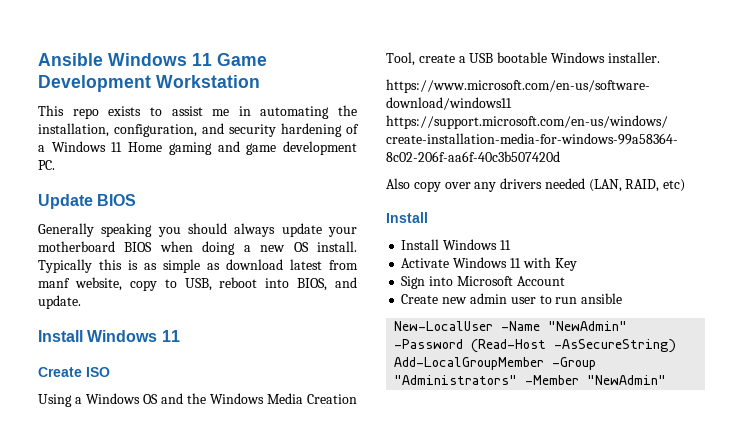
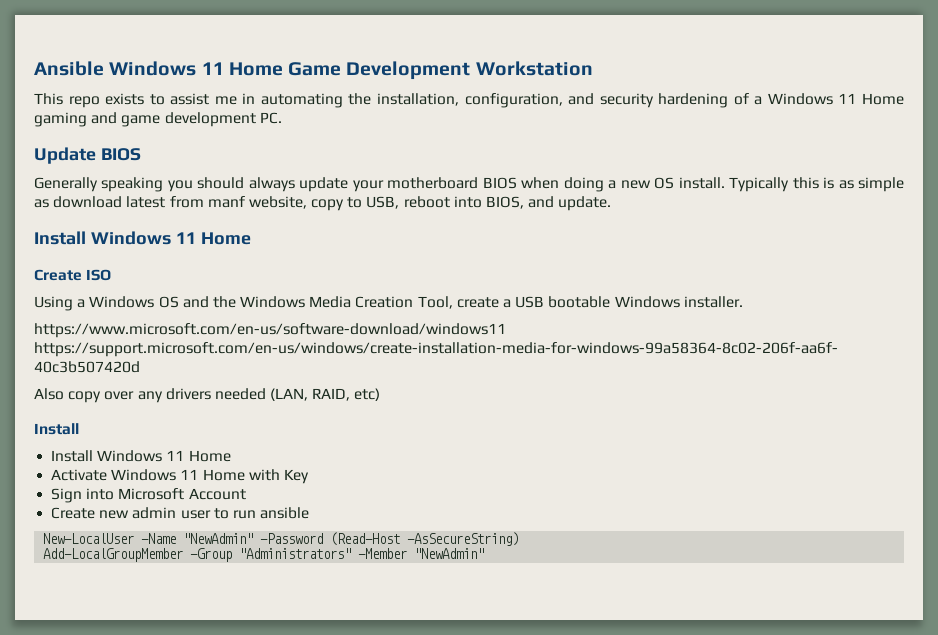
- Ansible Windows 11 Game Development Workstation
+ Ansible Windows 11 Home Game Development Workstation
  Typically this is as simple as download latest from manf website, copy to USB, reboot into BIOS, and update.
- Install Windows 11
+ Install Windows 11 Home
  Also copy over any drivers needed (LAN, RAID, etc)
  Install
- Install Windows 11
+ Install Windows 11 Home
- Activate Windows 11 with Key
+ Activate Windows 11 Home with Key

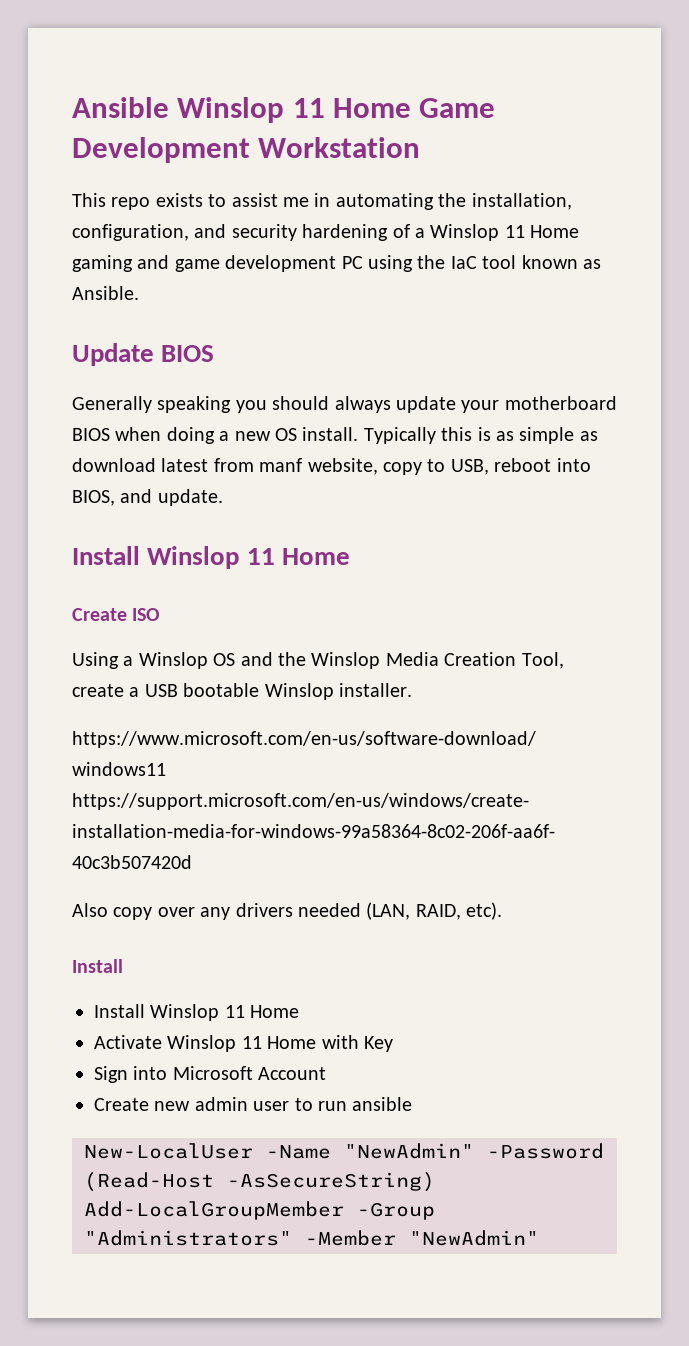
- Ansible Windows 11 Home Game Development Workstation
+ Ansible Winslop 11 Home Game Development Workstation
- This repo exists to assist me in automating the installation, configuration, and security hardening of a Windows 11 Home gaming and game development PC.
+ This repo exists to assist me in automating the installation, configuration, and security hardening of a Winslop 11 Home gaming and game development PC using the IaC tool known as Ansible.
  Typically this is as simple as download latest from manf website, copy to USB, reboot into BIOS, and update.
- Install Windows 11 Home
+ Install Winslop 11 Home
- Using a Windows OS and the Windows Media Creation Tool, create a USB bootable Windows installer.
+ Using a Winslop OS and the Winslop Media Creation Tool, create a USB bootable Winslop installer.
- Also copy over any drivers needed (LAN, RAID, etc)
+ Also copy over any drivers needed (LAN, RAID, etc).
  Install
- Install Windows 11 Home
+ Install Winslop 11 Home
- Activate Windows 11 Home with Key
+ Activate Winslop 11 Home with Key

